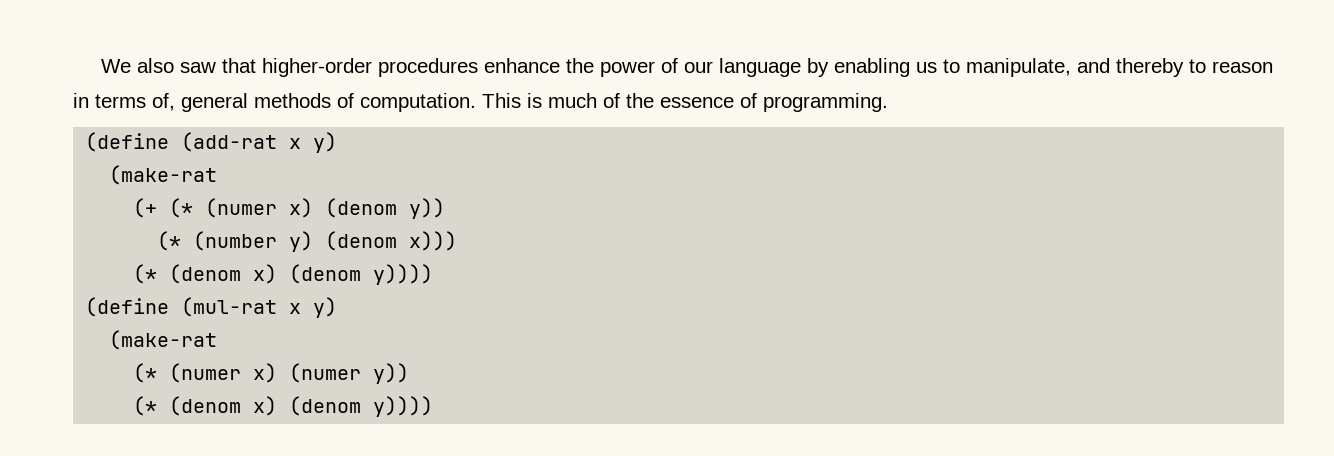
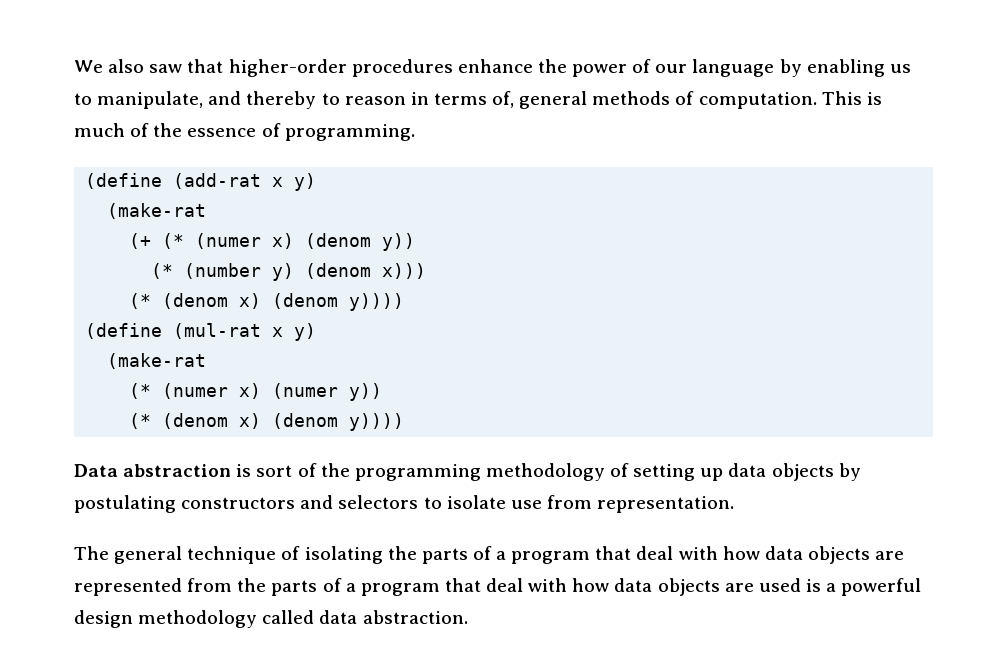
+ Data abstraction is sort of the programming methodology of setting up data objects by postulating constructors and selectors to isolate use from representation.
+ The general technique of isolating the parts of a program that deal with how data objects are represented from the parts of a program that deal with how data objects are used is a powerful design methodology called data abstraction.

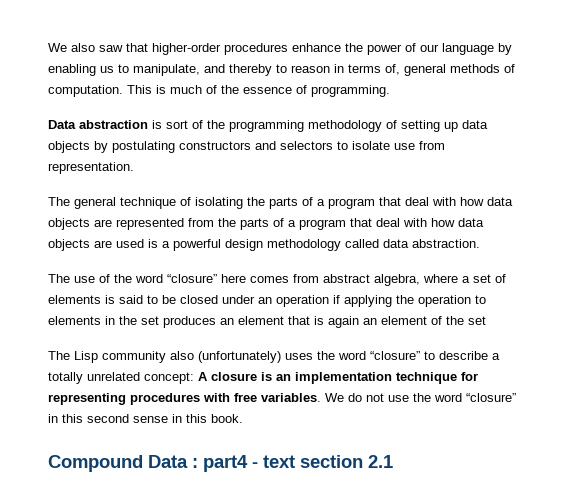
- (define (add-rat x y)
- (make-rat
- (+ (* (numer x) (denom y))
- (* (number y) (denom x)))
- (* (denom x) (denom y))))
- (define (mul-rat x y)
- (make-rat
- (* (numer x) (numer y))
- (* (denom x) (denom y))))
+ The use of the word “closure” here comes from abstract algebra, where a set of elements is said to be closed under an operation if applying the operation to elements in the set produces an element that is again an element of the set
+ The Lisp community also (unfortunately) uses the word “closure” to describe a totally unrelated concept: A closure is an implementation technique for representing procedures with free variables. We do not use the word “closure” in this second sense in this book.
+ Compound Data : part4 - text section 2.1

